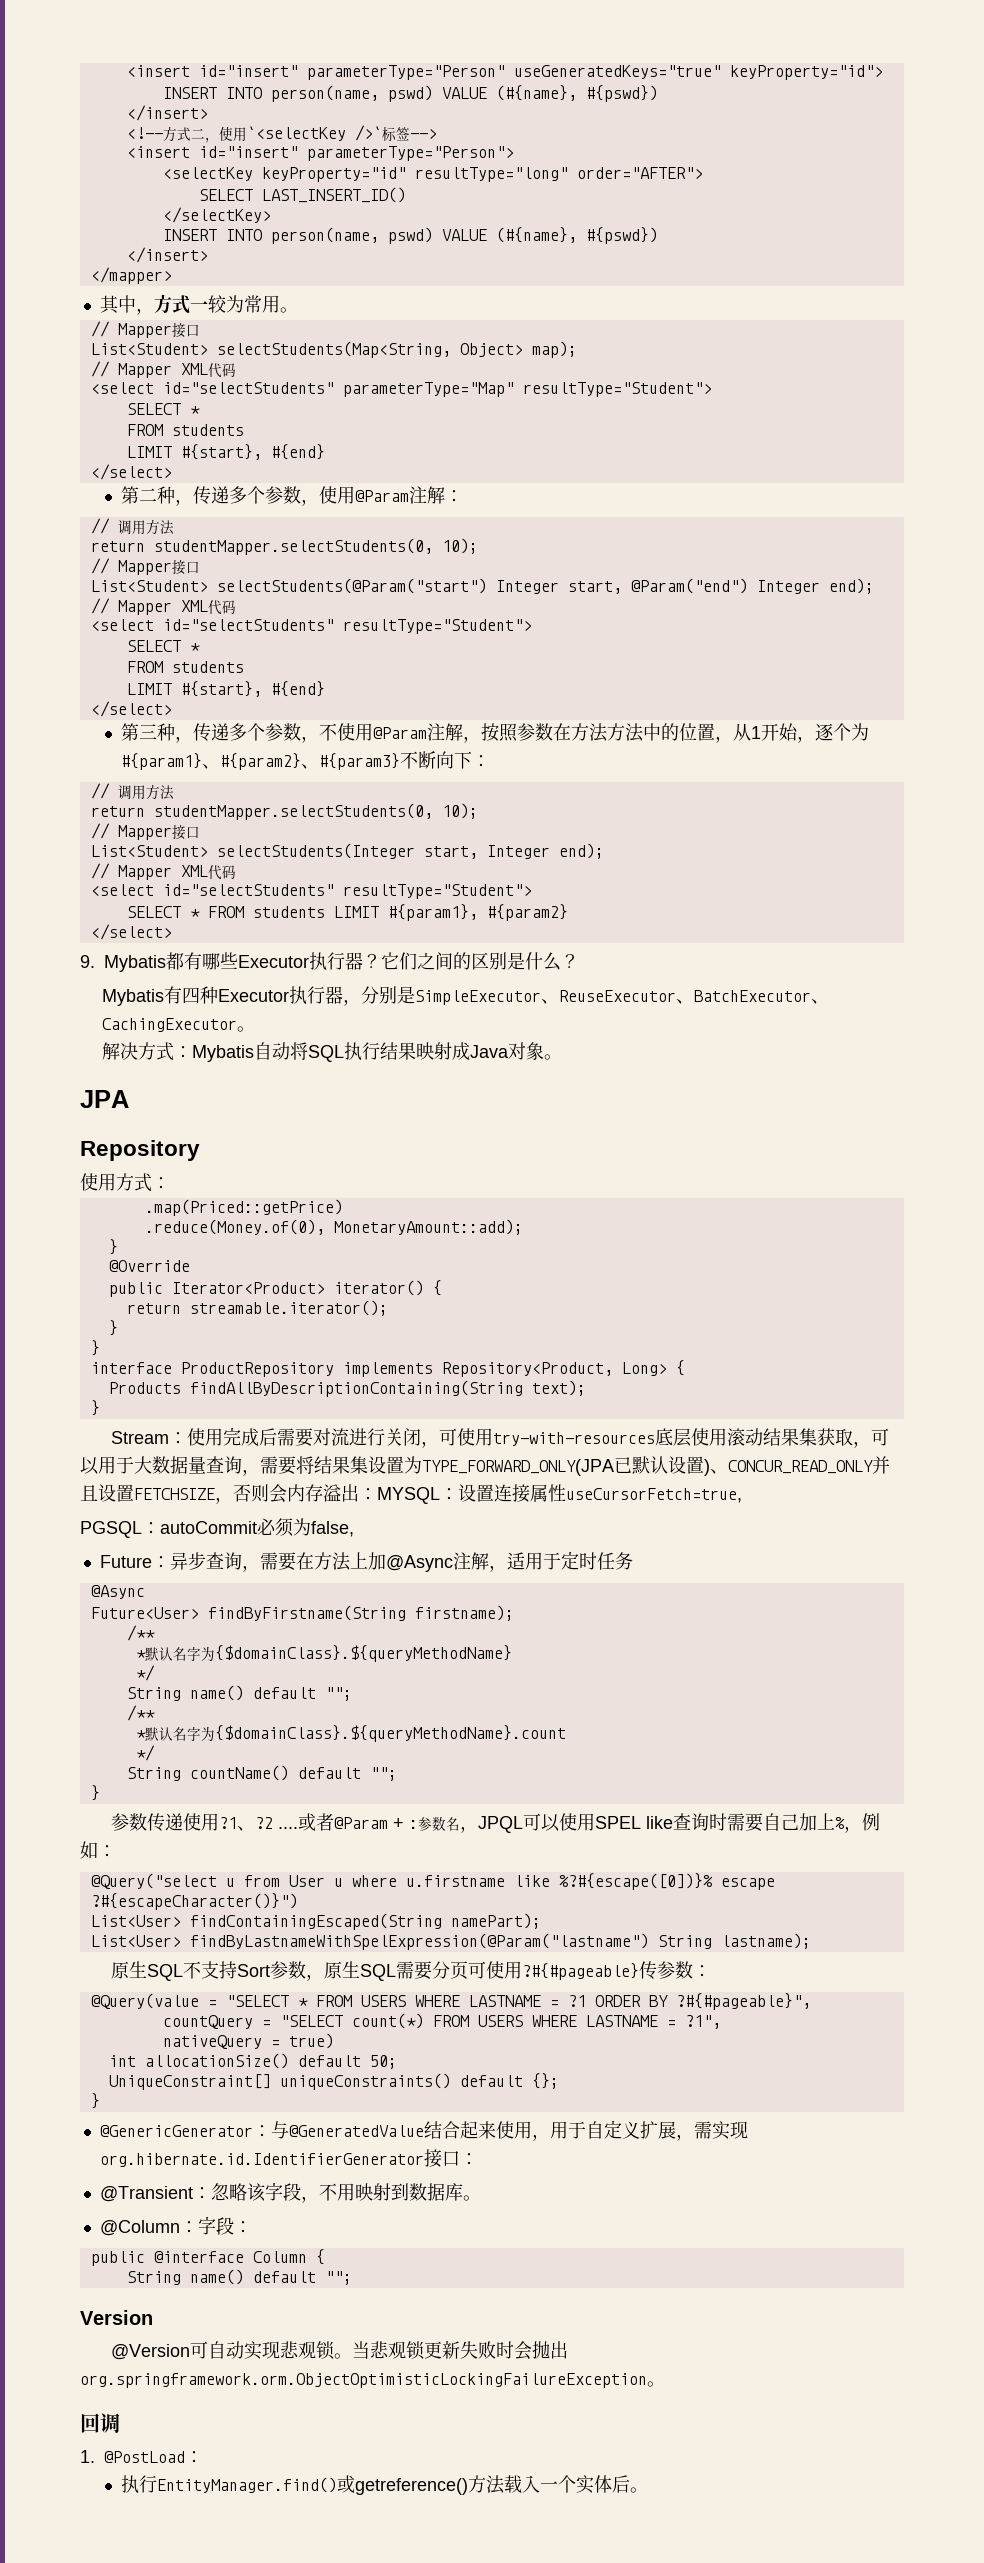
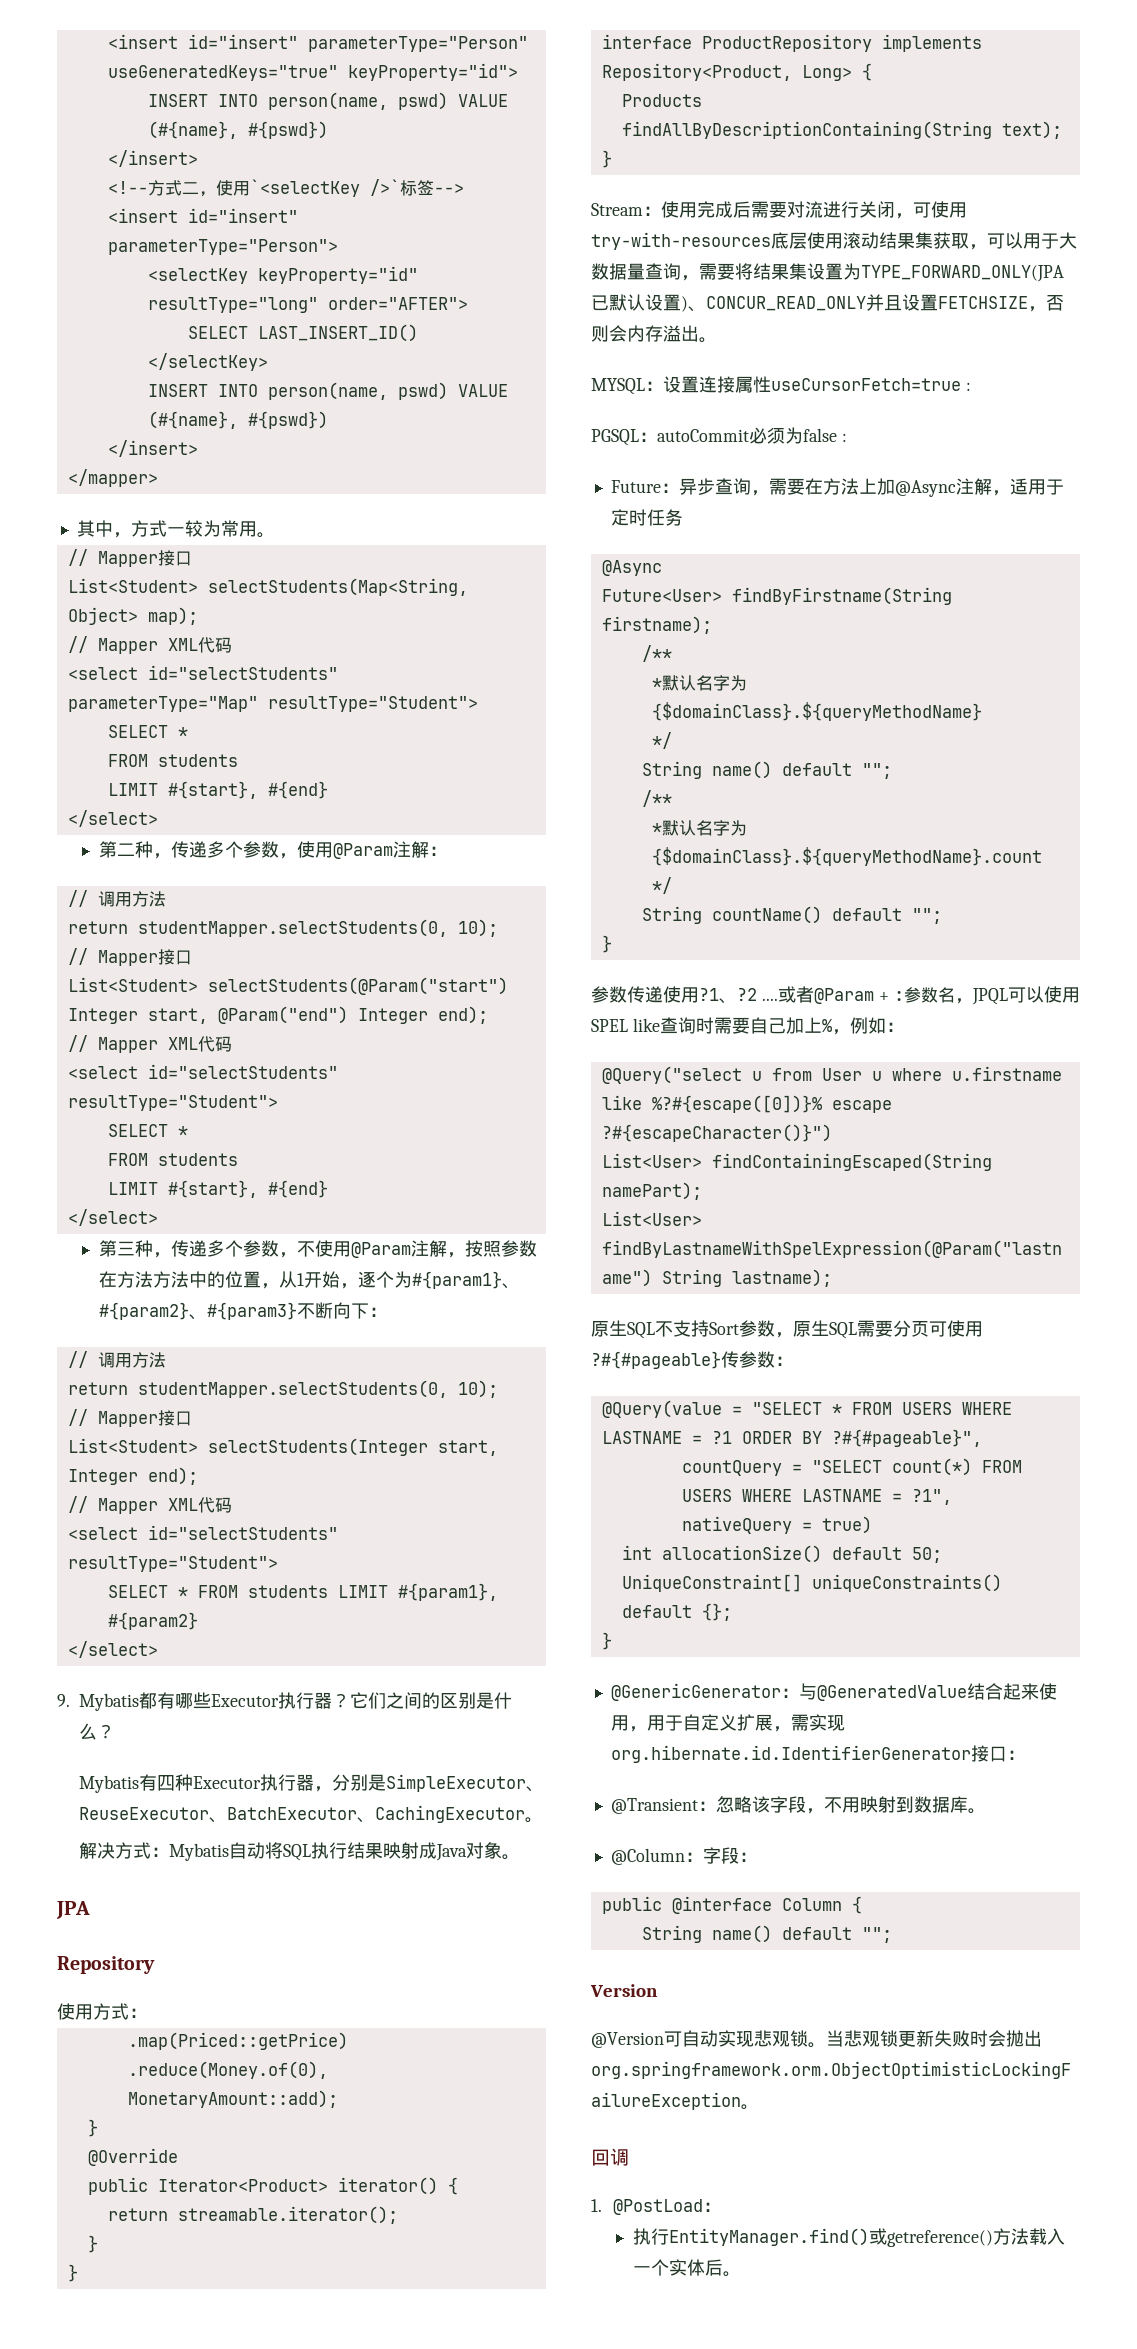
- Stream：使用完成后需要对流进行关闭，可使用try-with-resources底层使用滚动结果集获取，可以用于大数据量查询，需要将结果集设置为TYPE_FORWARD_ONLY(JPA已默认设置)、CONCUR_READ_ONLY并且设置FETCHSIZE，否则会内存溢出：MYSQL：设置连接属性useCursorFetch=true,
+ Stream：使用完成后需要对流进行关闭，可使用try-with-resources底层使用滚动结果集获取，可以用于大数据量查询，需要将结果集设置为TYPE_FORWARD_ONLY(JPA已默认设置)、CONCUR_READ_ONLY并且设置FETCHSIZE，否则会内存溢出。
+ MYSQL：设置连接属性useCursorFetch=true :
- PGSQL：autoCommit必须为false,
+ PGSQL：autoCommit必须为false :

